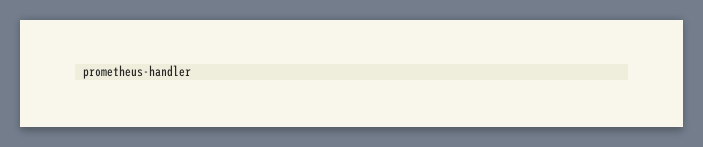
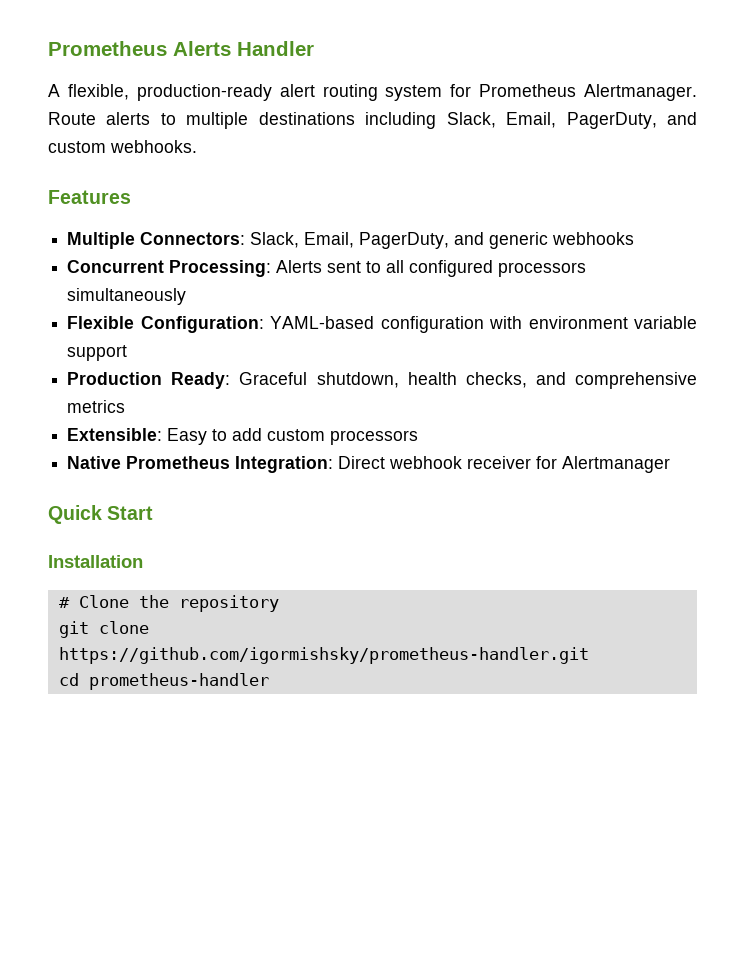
- prometheus-handler
+ Prometheus Alerts Handler
+ A flexible, production-ready alert routing system for Prometheus Alertmanager. Route alerts to multiple destinations including Slack, Email, PagerDuty, and custom webhooks.
+ Features
+ Multiple Connectors: Slack, Email, PagerDuty, and generic webhooks
+ Concurrent Processing: Alerts sent to all configured processors simultaneously
+ Flexible Configuration: YAML-based configuration with environment variable support
+ Production Ready: Graceful shutdown, health checks, and comprehensive metrics
+ Extensible: Easy to add custom processors
+ Native Prometheus Integration: Direct webhook receiver for Alertmanager
+ Quick Start
+ Installation
+ # Clone the repository
+ git clone https://github.com/igormishsky/prometheus-handler.git
+ cd prometheus-handler

